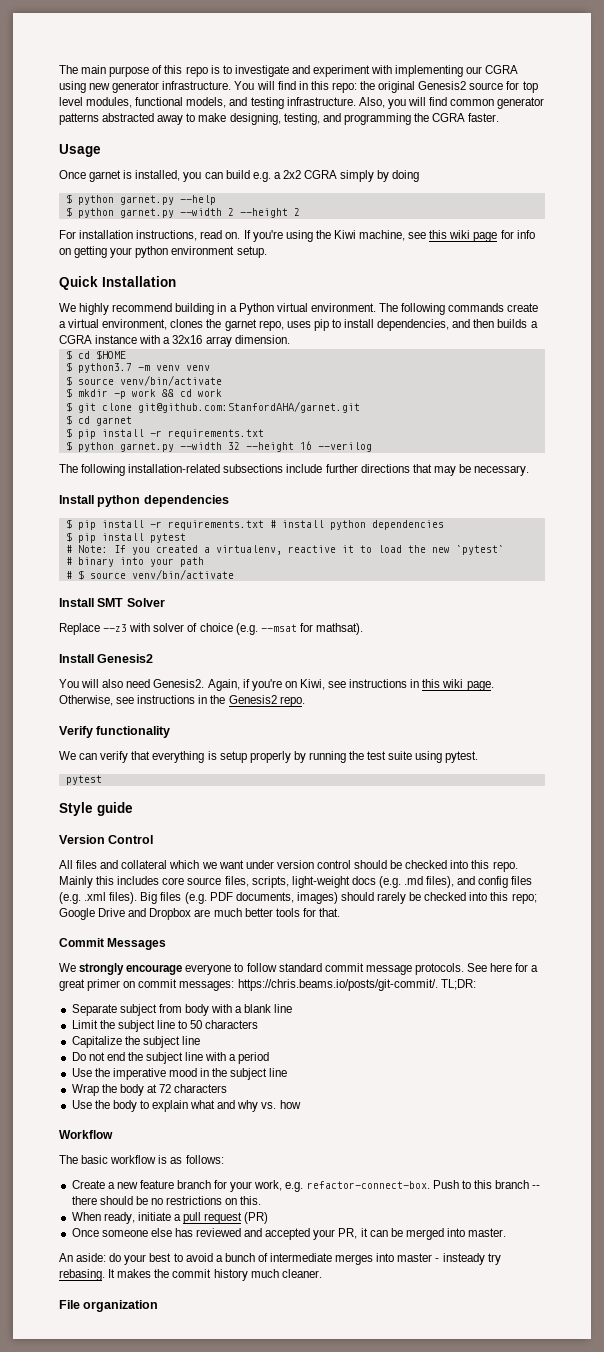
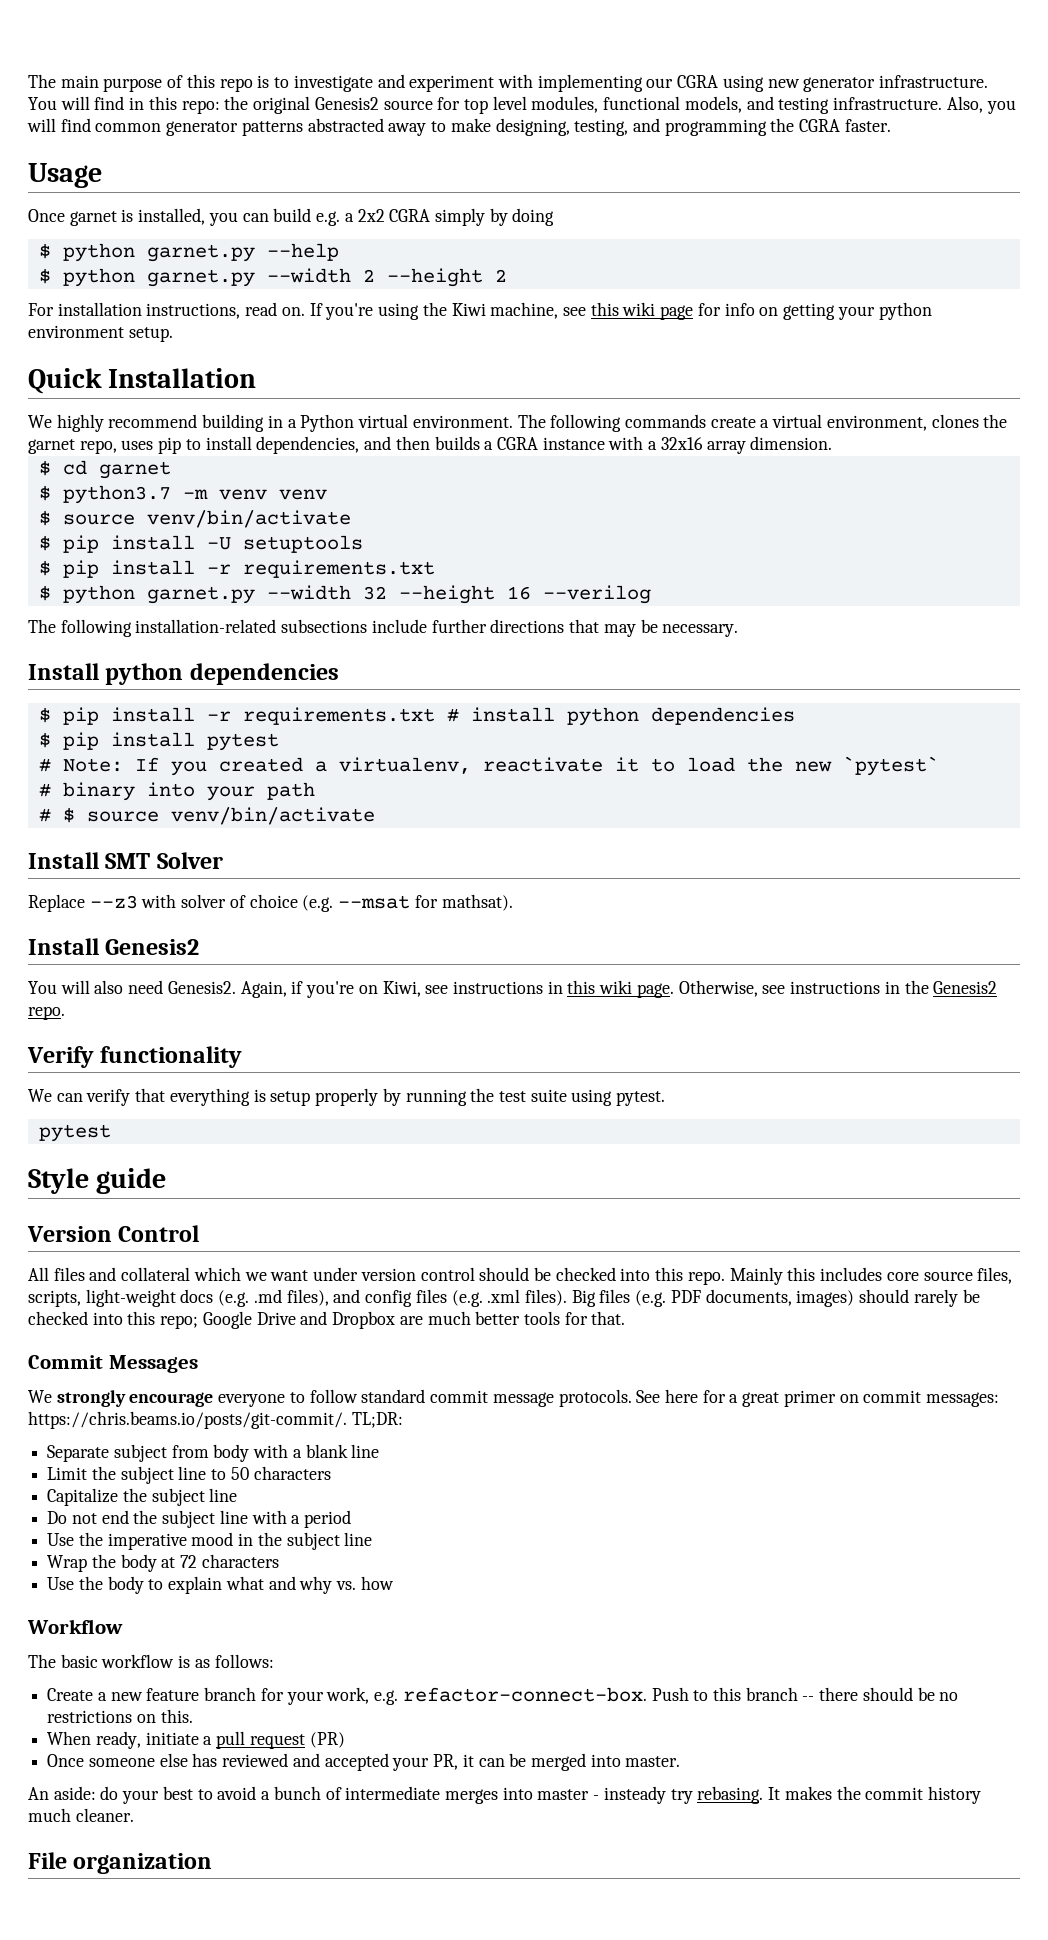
- $ cd $HOME
+ $ cd garnet
- $ mkdir -p work && cd work
- $ git clone git@github.com:StanfordAHA/garnet.git
- $ cd garnet
+ $ pip install -U setuptools
- # Note: If you created a virtualenv, reactive it to load the new `pytest`
+ # Note: If you created a virtualenv, reactivate it to load the new `pytest`

